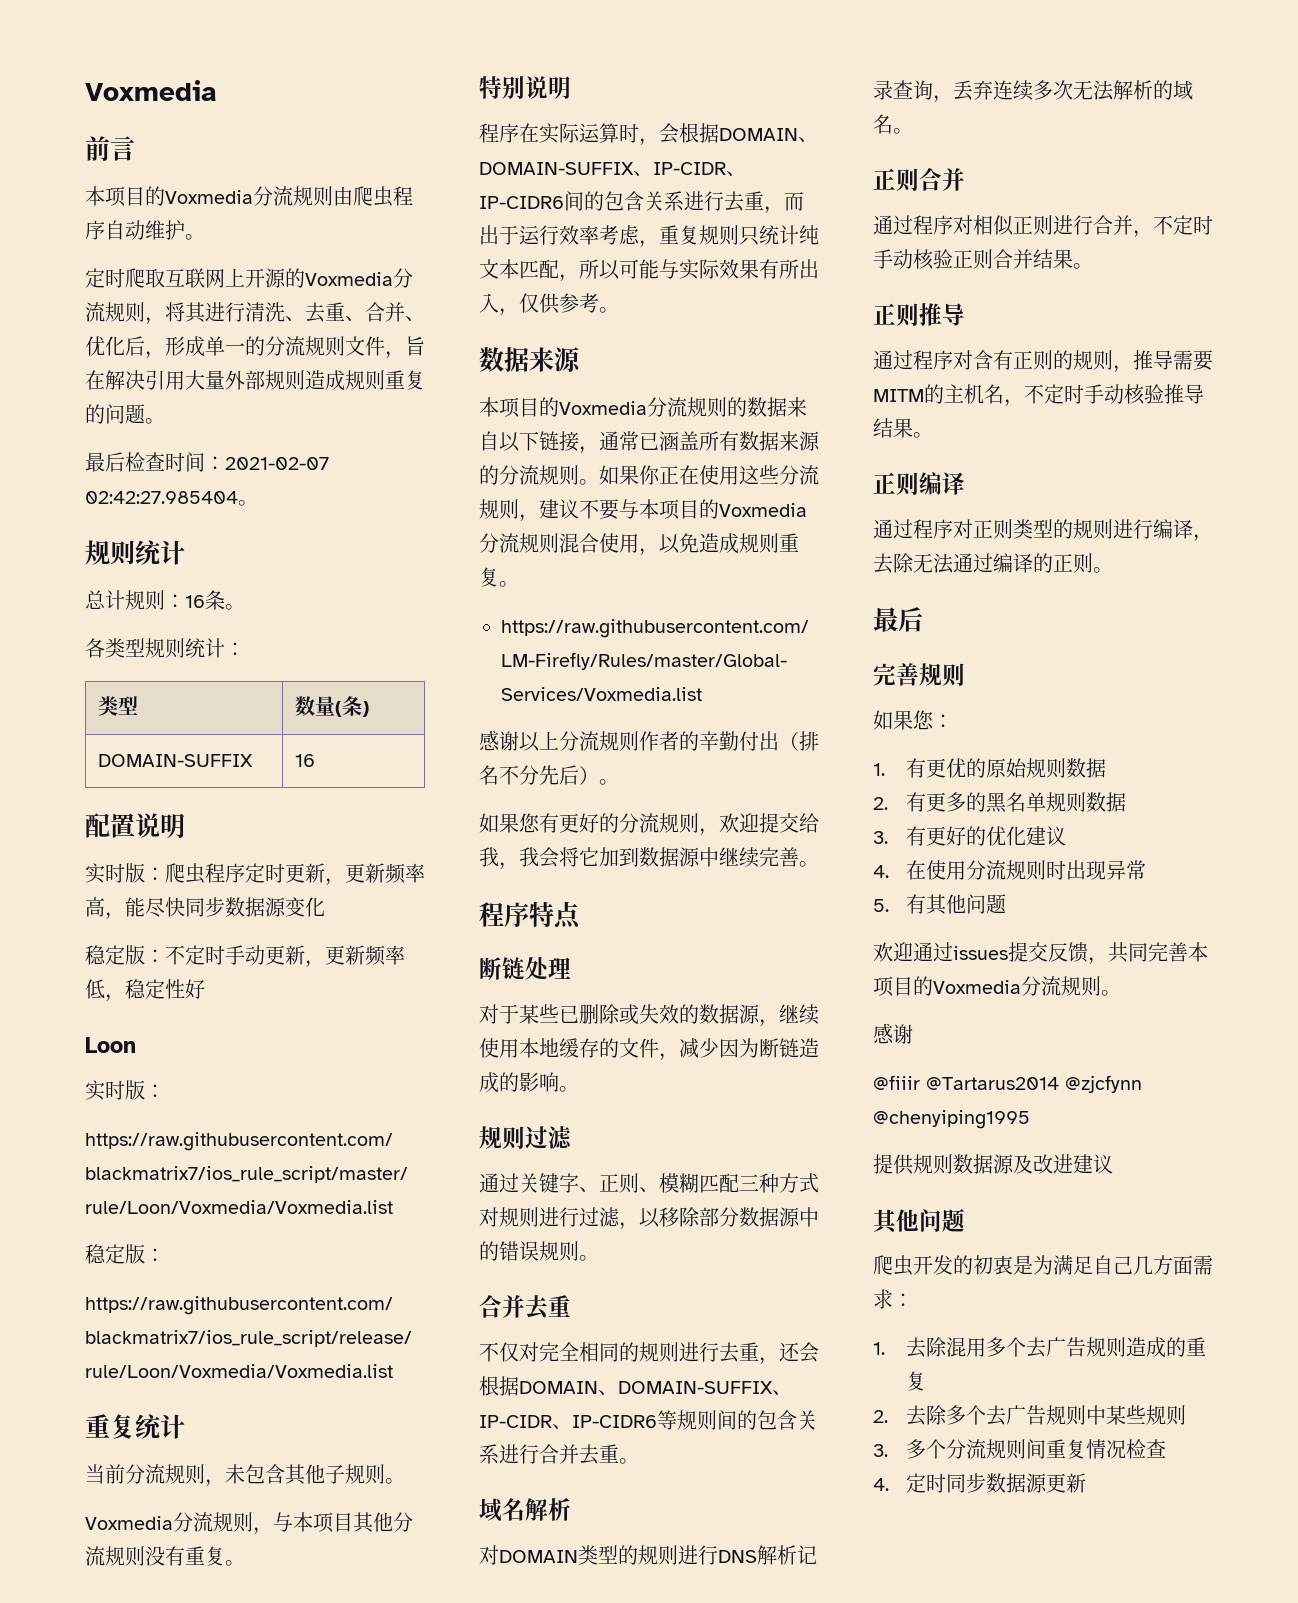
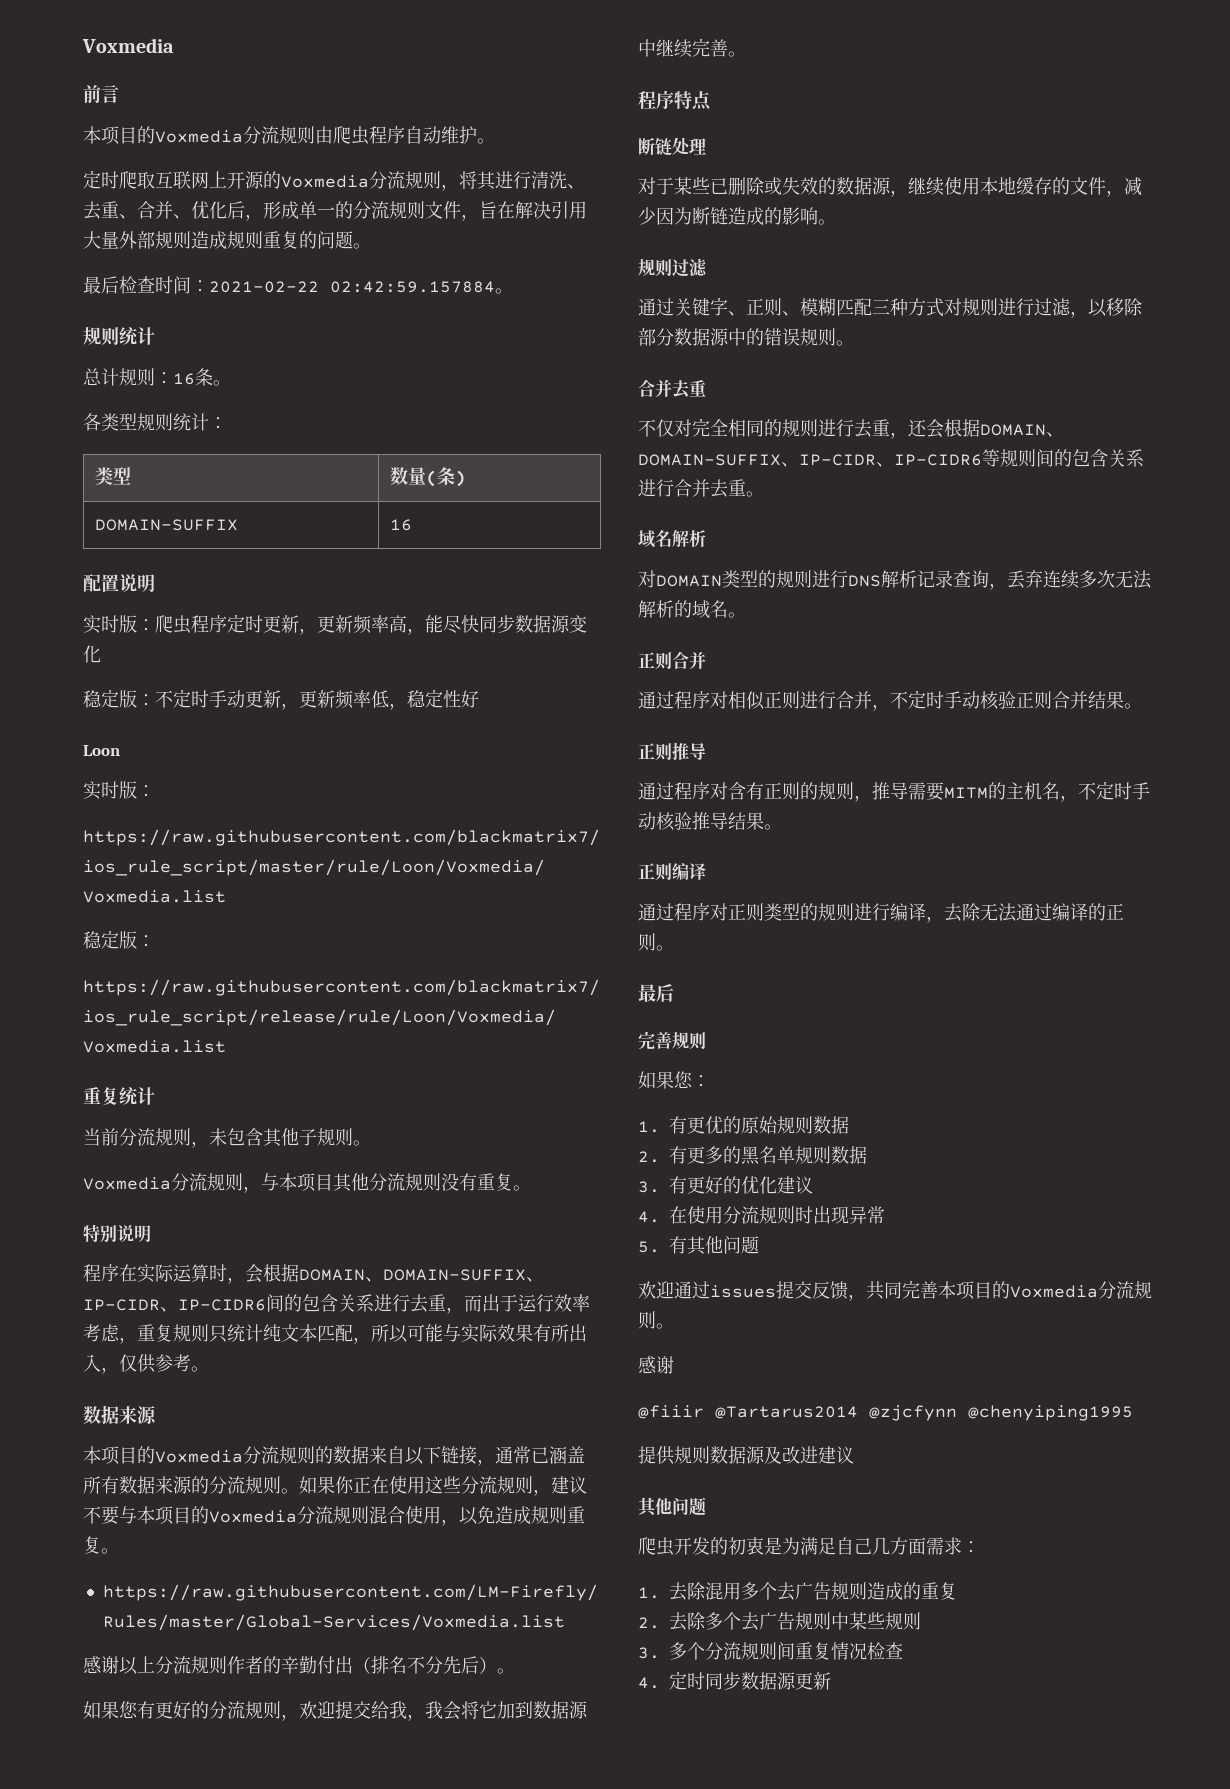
- 最后检查时间：2021-02-07 02:42:27.985404。
+ 最后检查时间：2021-02-22 02:42:59.157884。

